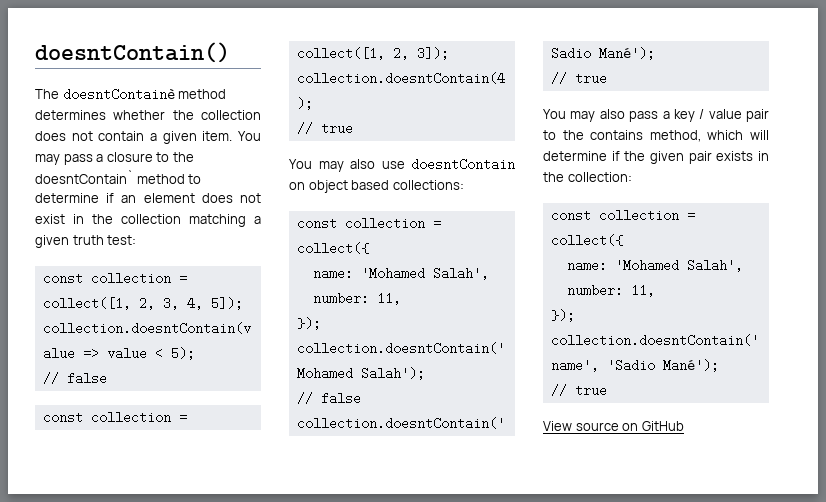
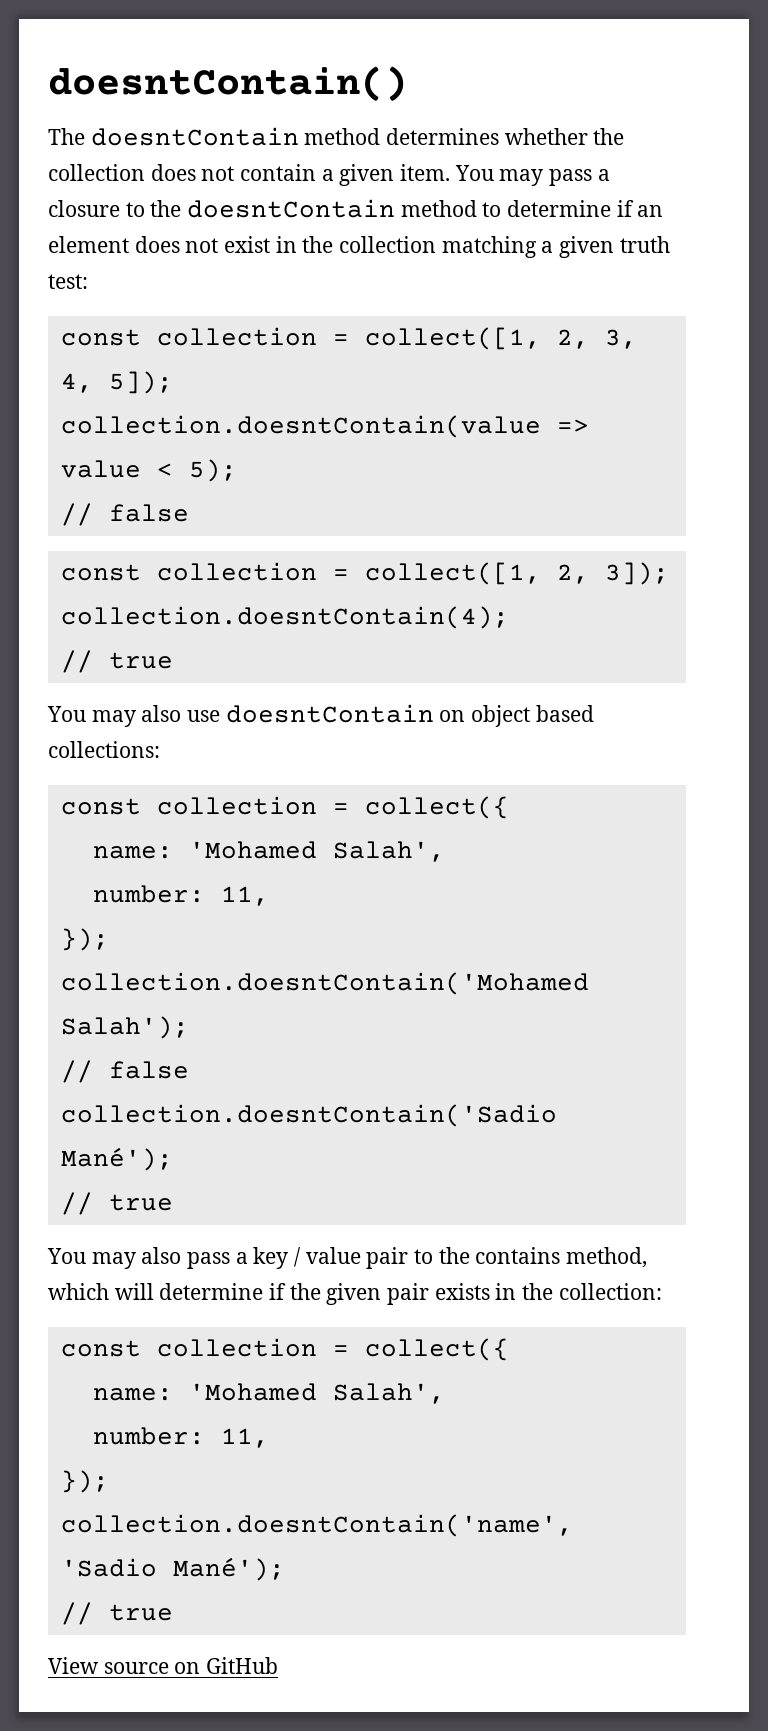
- The doesntContainè method determines whether the collection does not contain a given item.
+ The doesntContain method determines whether the collection does not contain a given item.
- You may pass a closure to the doesntContain` method to determine if an element does not exist in the collection matching a given truth test:
+ You may pass a closure to the doesntContain method to determine if an element does not exist in the collection matching a given truth test:

